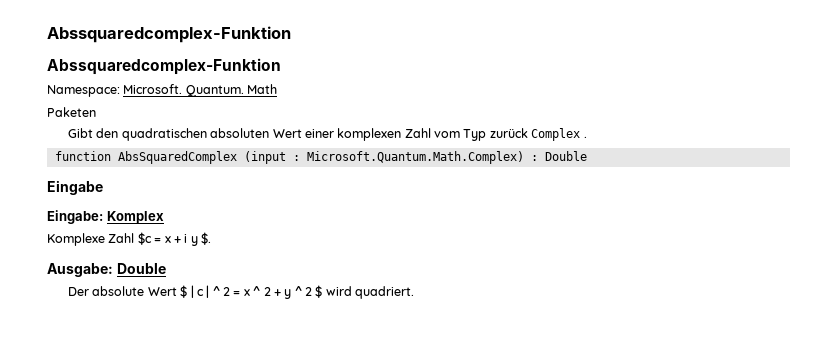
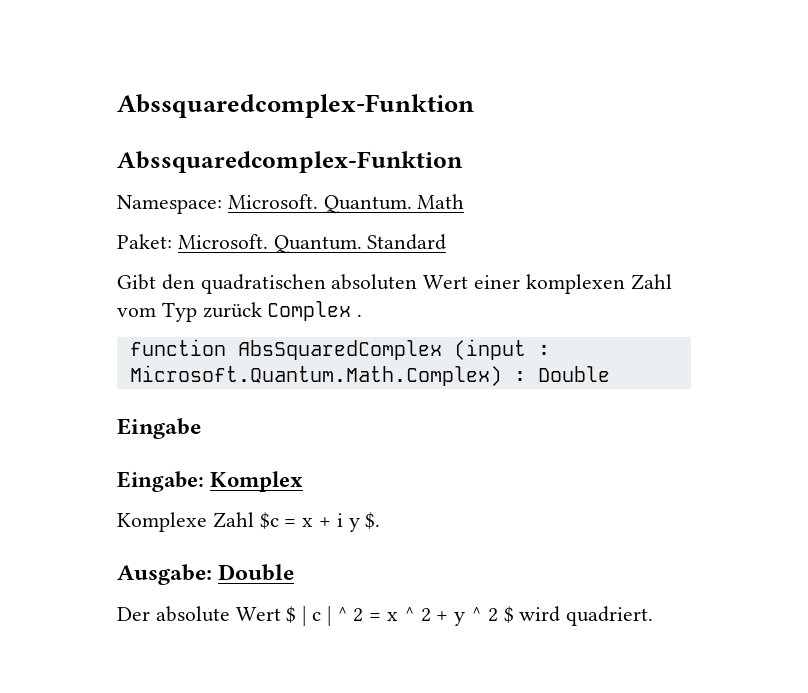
- Paketen
+ Paket: Microsoft. Quantum. Standard

